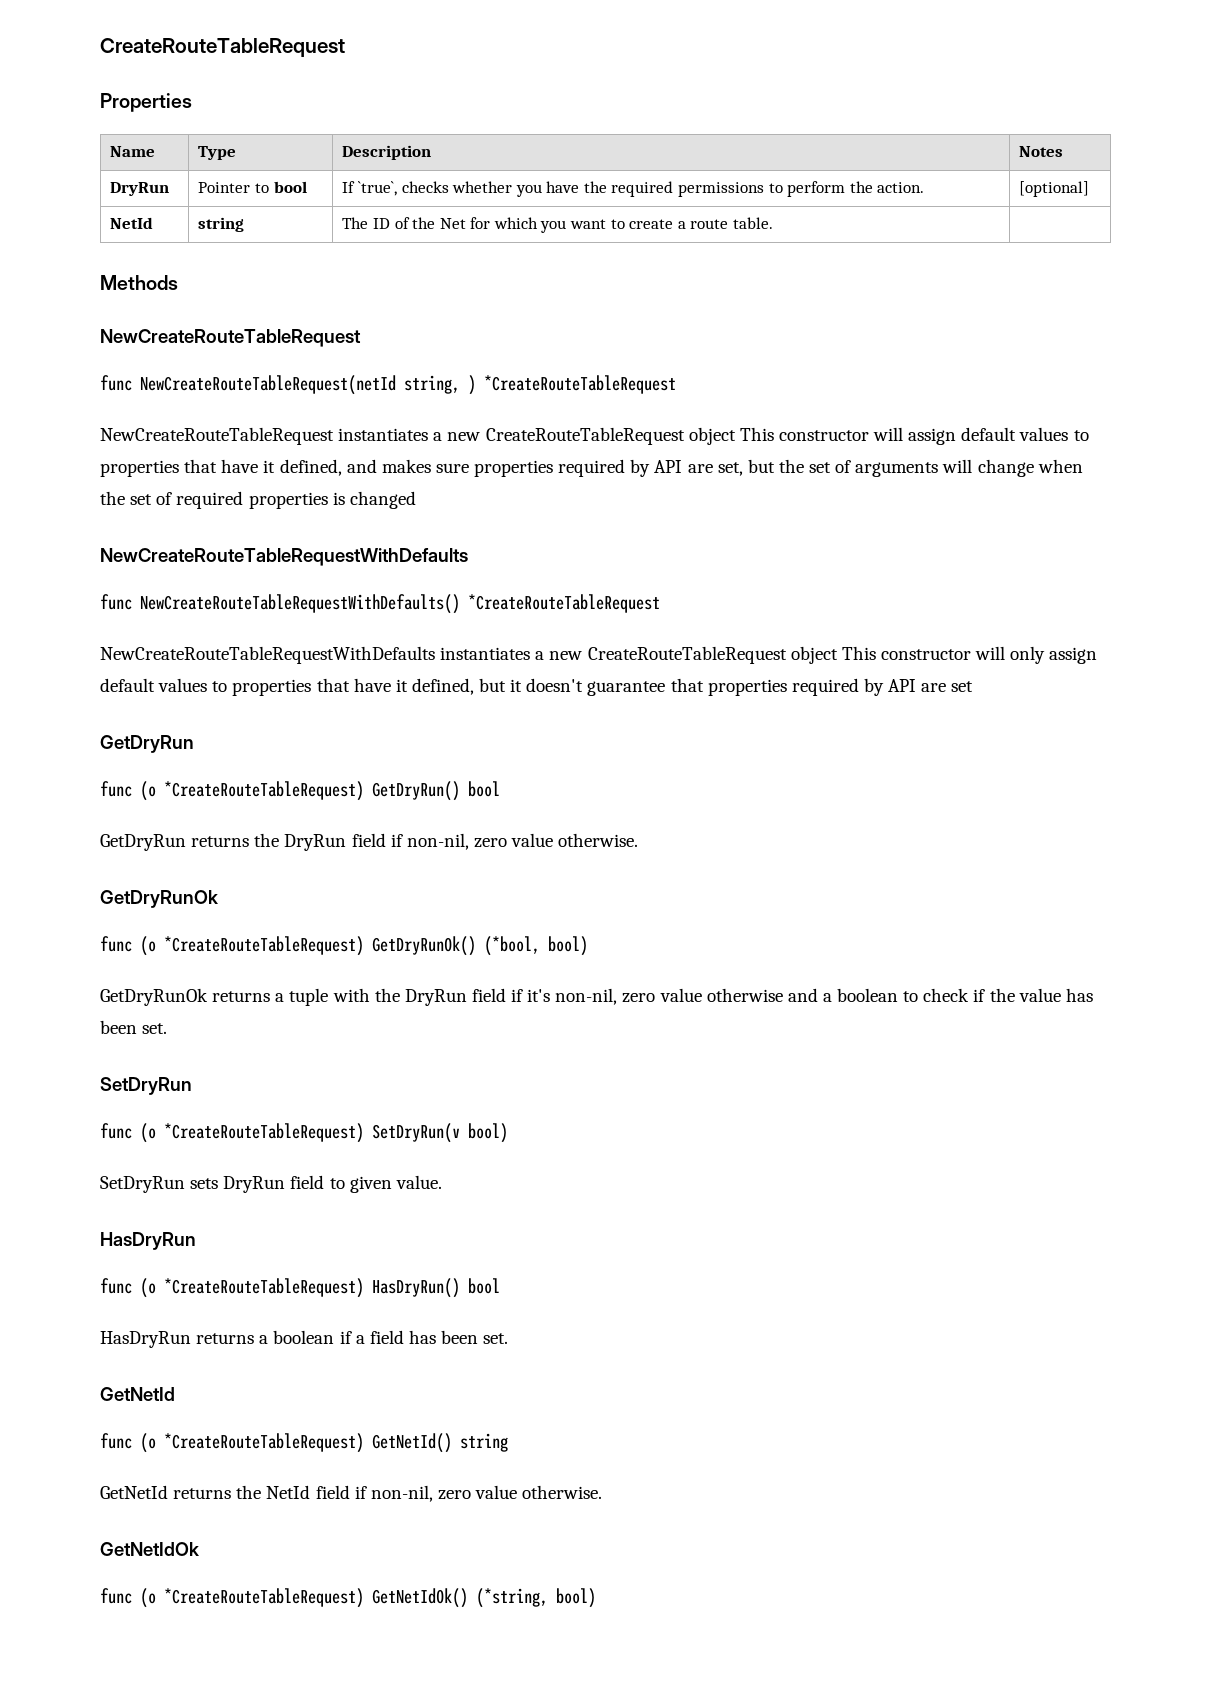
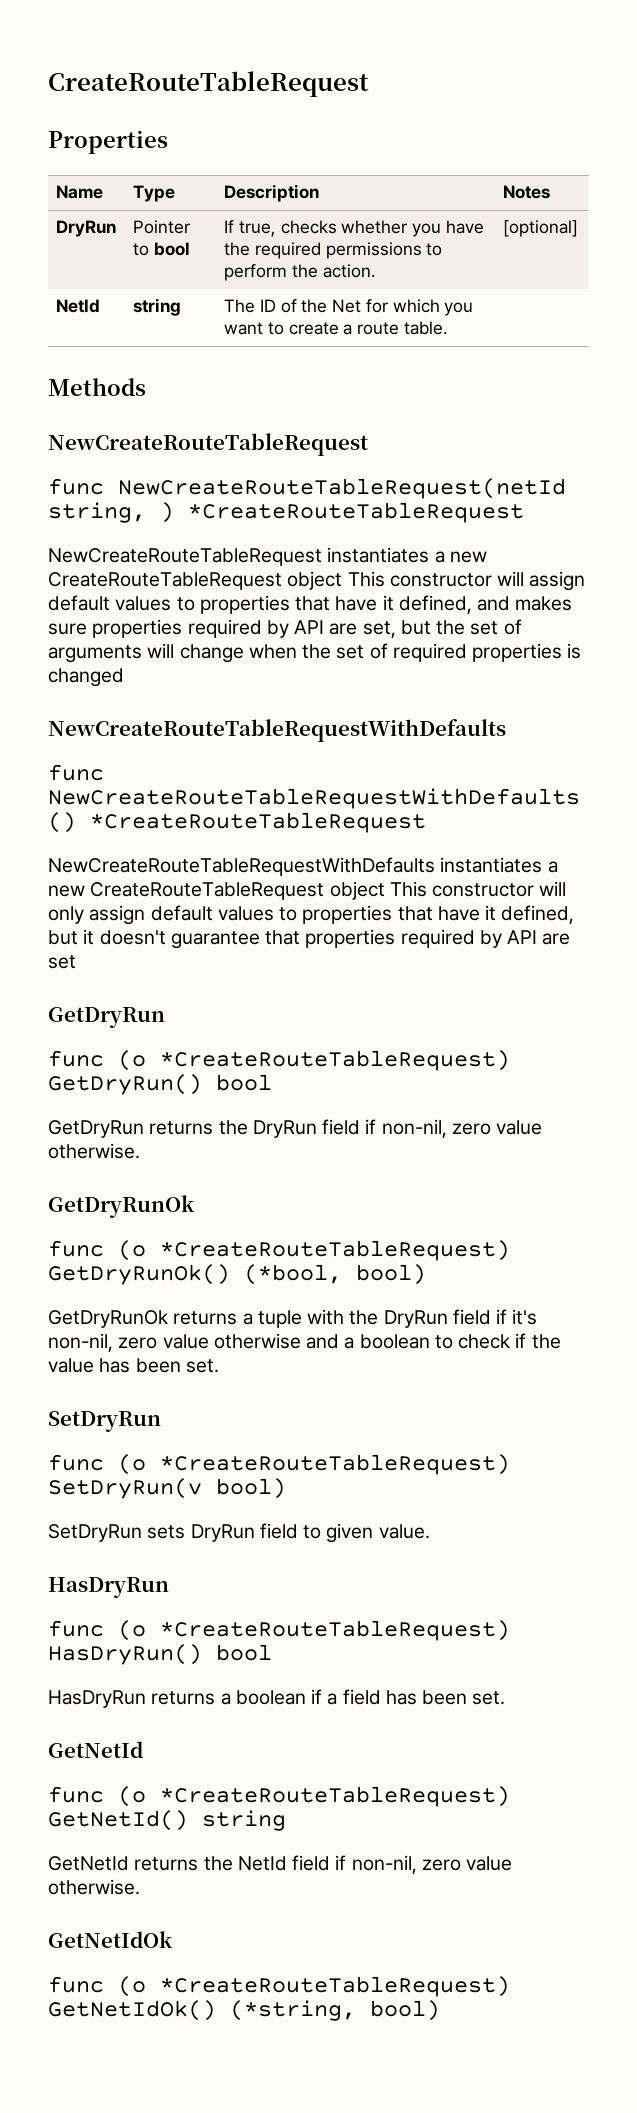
- DryRun | Pointer to bool | If `true`, checks whether you have the required permissions to perform the action. | [optional]
+ DryRun | Pointer to bool | If true, checks whether you have the required permissions to perform the action. | [optional]

